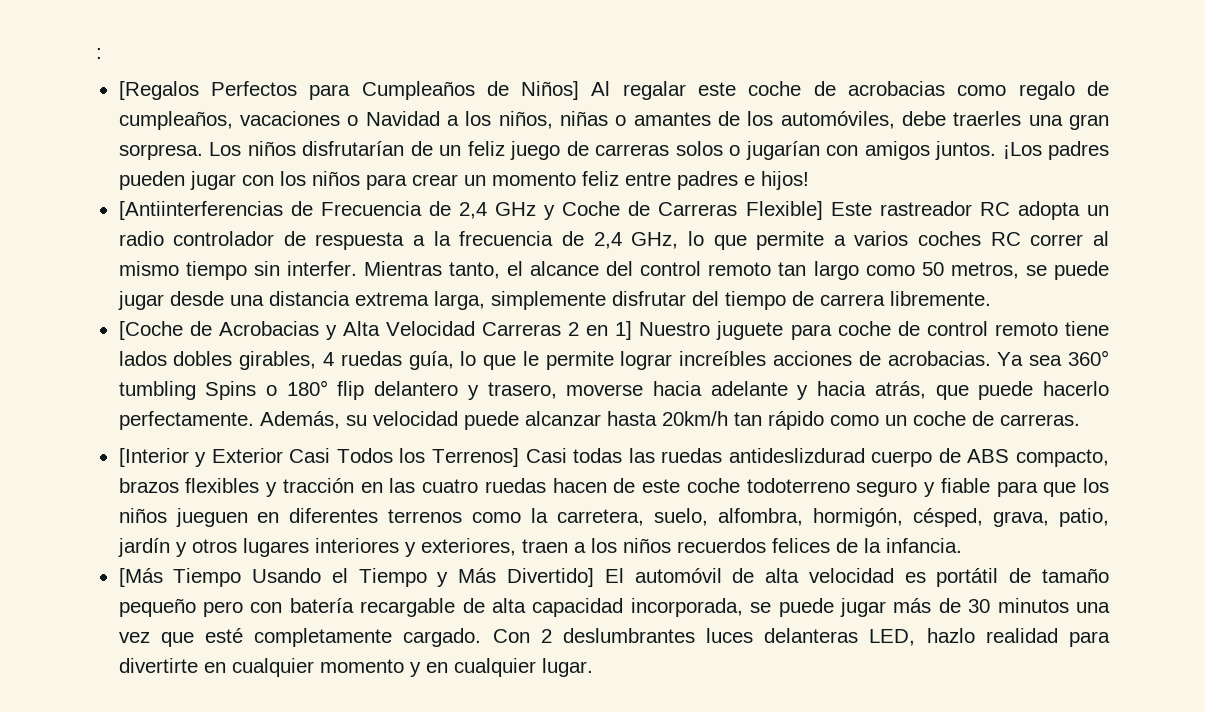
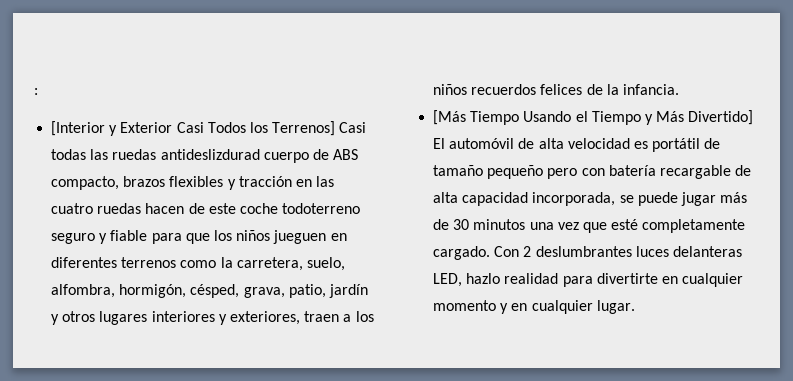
- [Regalos Perfectos para Cumpleaños de Niños] Al regalar este coche de acrobacias como regalo de cumpleaños, vacaciones o Navidad a los niños, niñas o amantes de los automóviles, debe traerles una gran sorpresa. Los niños disfrutarían de un feliz juego de carreras solos o jugarían con amigos juntos. ¡Los padres pueden jugar con los niños para crear un momento feliz entre padres e hijos!
- [Antiinterferencias de Frecuencia de 2,4 GHz y Coche de Carreras Flexible] Este rastreador RC adopta un radio controlador de respuesta a la frecuencia de 2,4 GHz, lo que permite a varios coches RC correr al mismo tiempo sin interfer. Mientras tanto, el alcance del control remoto tan largo como 50 metros, se puede jugar desde una distancia extrema larga, simplemente disfrutar del tiempo de carrera libremente.
- [Coche de Acrobacias y Alta Velocidad Carreras 2 en 1] Nuestro juguete para coche de control remoto tiene lados dobles girables, 4 ruedas guía, lo que le permite lograr increíbles acciones de acrobacias. Ya sea 360° tumbling Spins o 180° flip delantero y trasero, moverse hacia adelante y hacia atrás, que puede hacerlo perfectamente. Además, su velocidad puede alcanzar hasta 20km/h tan rápido como un coche de carreras.

